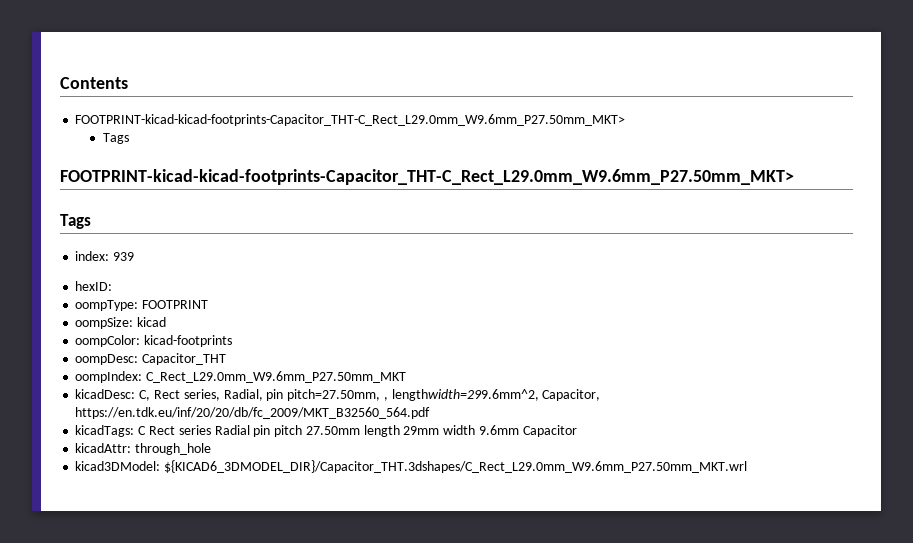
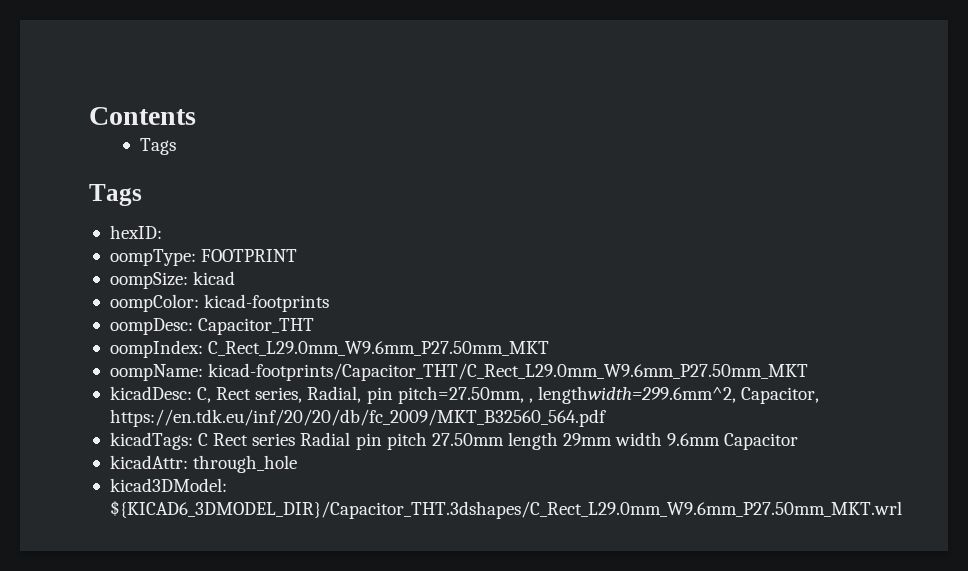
  Contents
- FOOTPRINT-kicad-kicad-footprints-Capacitor_THT-C_Rect_L29.0mm_W9.6mm_P27.50mm_MKT>
  Tags
- FOOTPRINT-kicad-kicad-footprints-Capacitor_THT-C_Rect_L29.0mm_W9.6mm_P27.50mm_MKT>
  Tags
- index: 939
+ oompName: kicad-footprints/Capacitor_THT/C_Rect_L29.0mm_W9.6mm_P27.50mm_MKT

